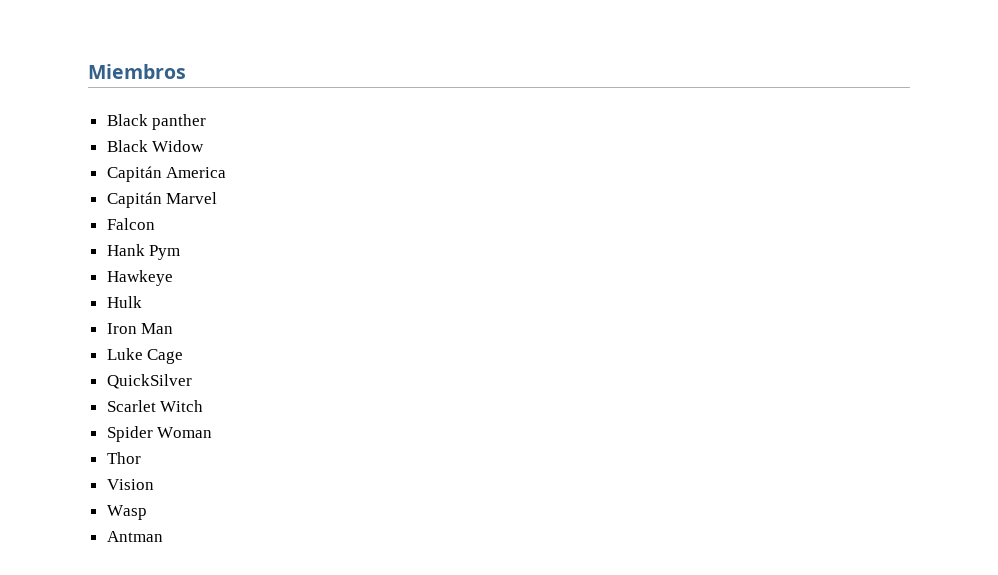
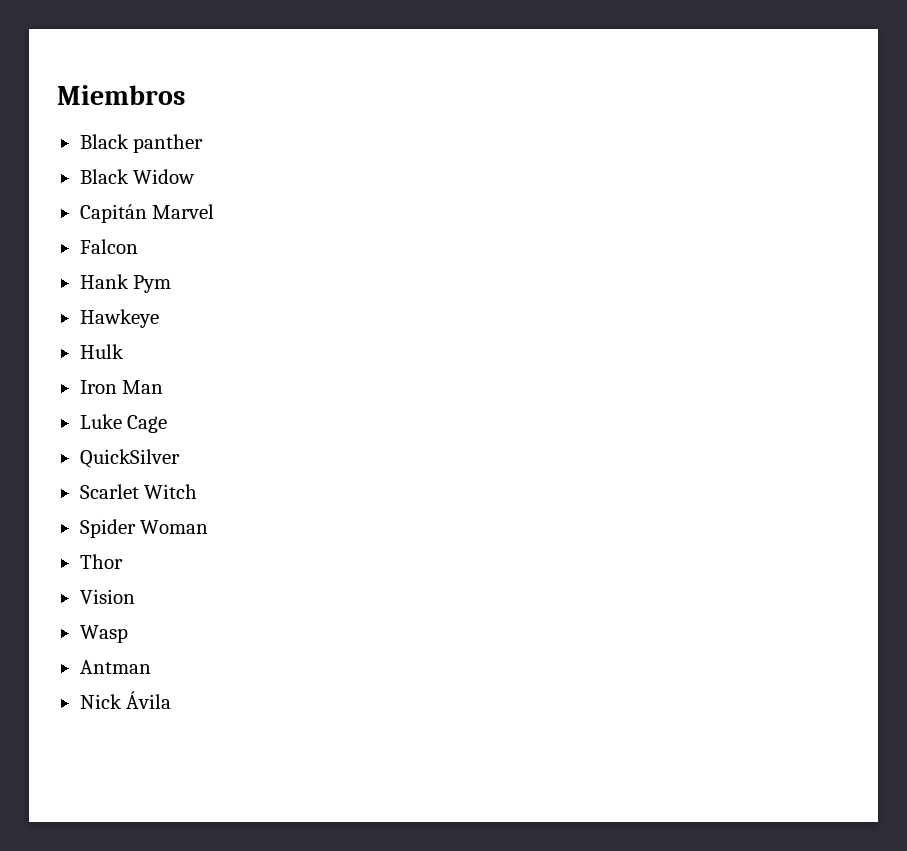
- Capitán America
+ Nick Ávila

